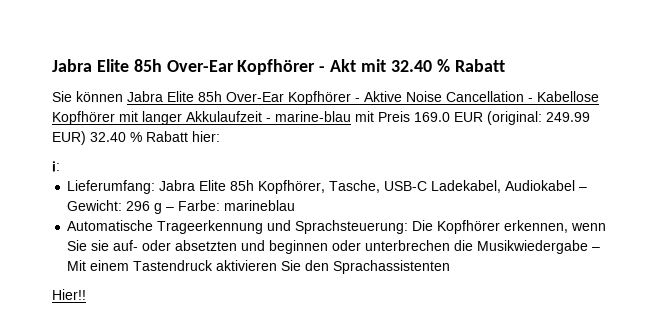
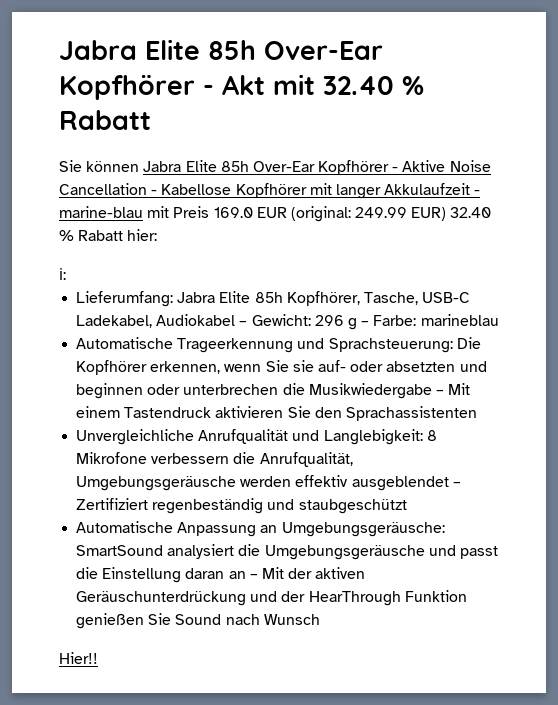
+ Unvergleichliche Anrufqualität und Langlebigkeit: 8 Mikrofone verbessern die Anrufqualität, Umgebungsgeräusche werden effektiv ausgeblendet – Zertifiziert regenbeständig und staubgeschützt
+ Automatische Anpassung an Umgebungsgeräusche: SmartSound analysiert die Umgebungsgeräusche und passt die Einstellung daran an – Mit der aktiven Geräuschunterdrückung und der HearThrough Funktion genießen Sie Sound nach Wunsch

